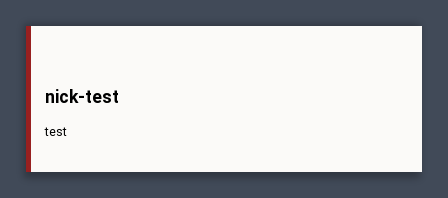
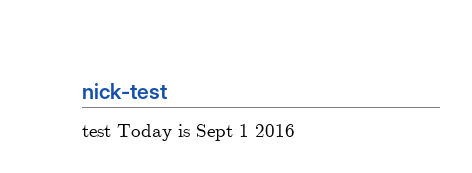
- test
+ test Today is Sept 1 2016

